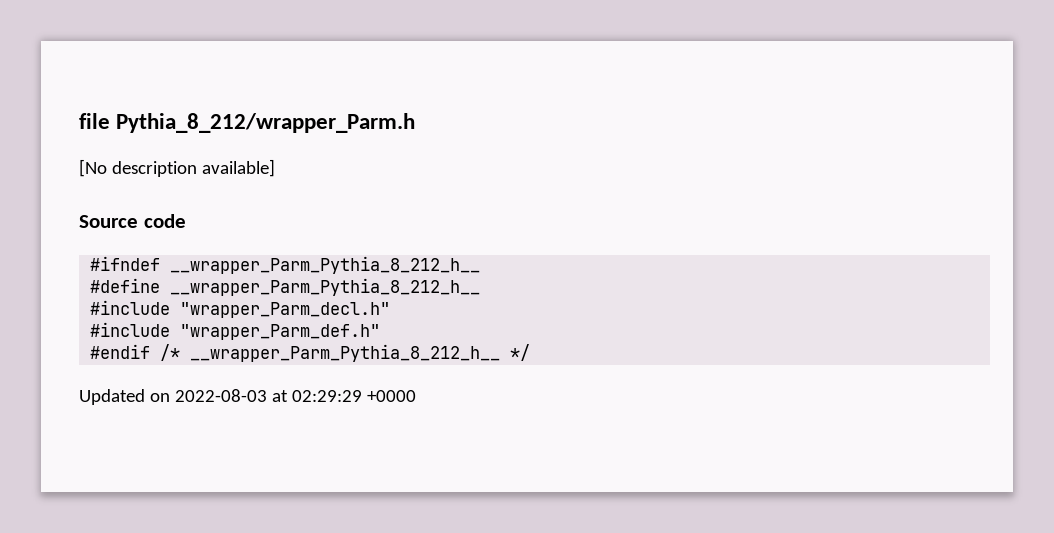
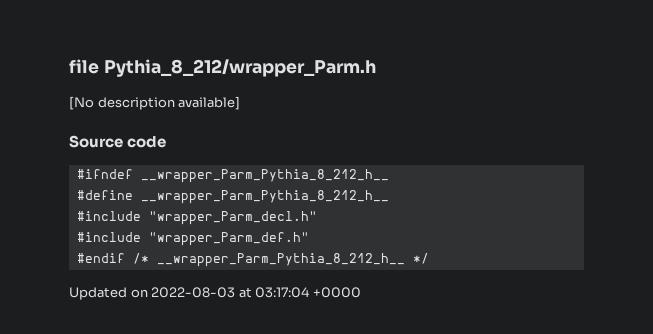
- Updated on 2022-08-03 at 02:29:29 +0000
+ Updated on 2022-08-03 at 03:17:04 +0000

